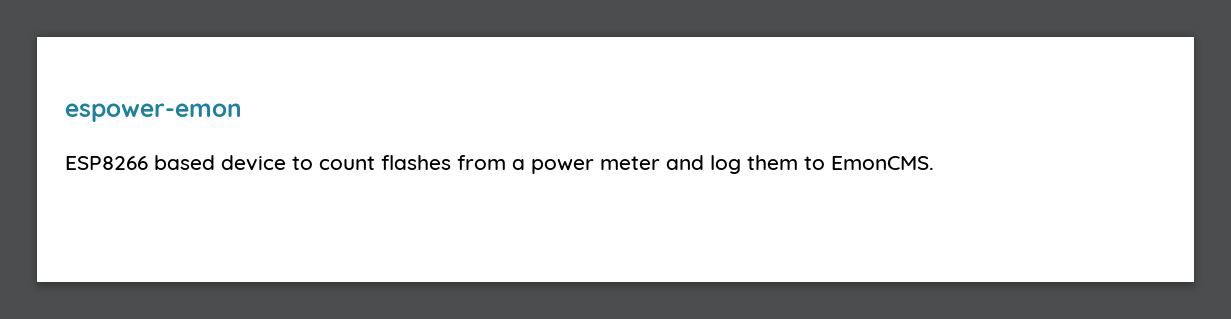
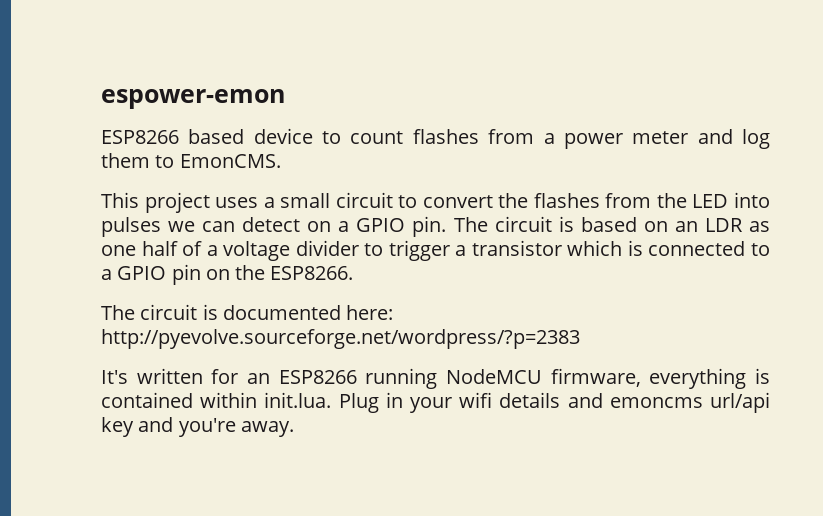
+ This project uses a small circuit to convert the flashes from the LED into pulses we can detect on a GPIO pin. The circuit is based on an LDR as one half of a voltage divider to trigger a transistor which is connected to a GPIO pin on the ESP8266.
+ The circuit is documented here: http://pyevolve.sourceforge.net/wordpress/?p=2383
+ It's written for an ESP8266 running NodeMCU firmware, everything is contained within init.lua. Plug in your wifi details and emoncms url/api key and you're away.

